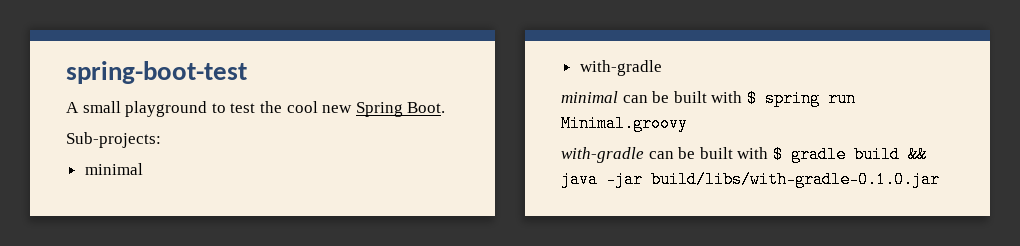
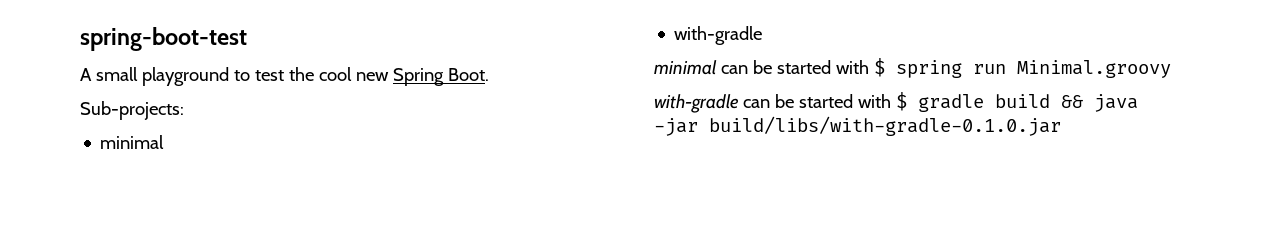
- minimal can be built with $ spring run Minimal.groovy
+ minimal can be started with $ spring run Minimal.groovy
- with-gradle can be built with $ gradle build && java -jar build/libs/with-gradle-0.1.0.jar
+ with-gradle can be started with $ gradle build && java -jar build/libs/with-gradle-0.1.0.jar

